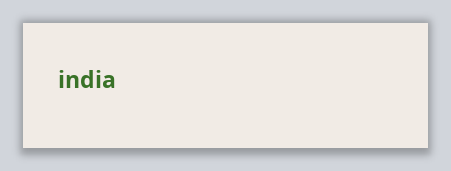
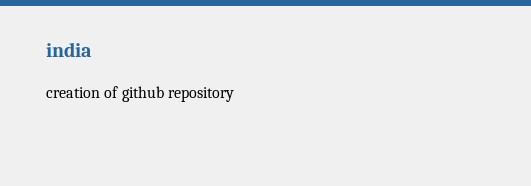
+ creation of github repository

